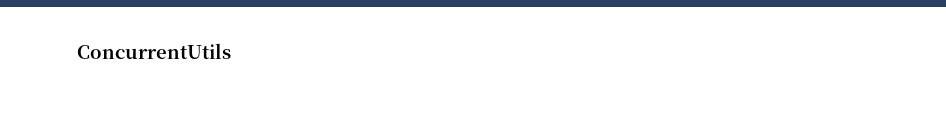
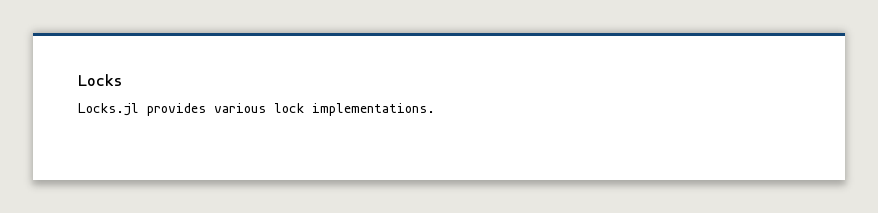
- ConcurrentUtils
+ Locks
+ Locks.jl provides various lock implementations.

